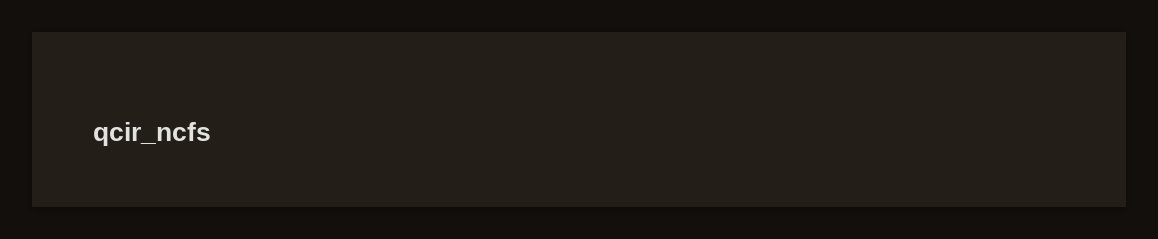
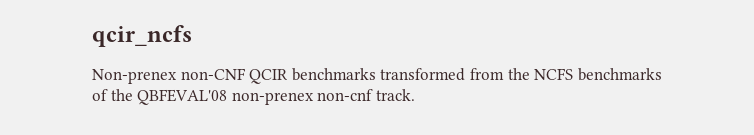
+ Non-prenex non-CNF QCIR benchmarks transformed from the NCFS benchmarks of the QBFEVAL'08 non-prenex non-cnf track.

